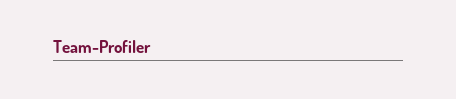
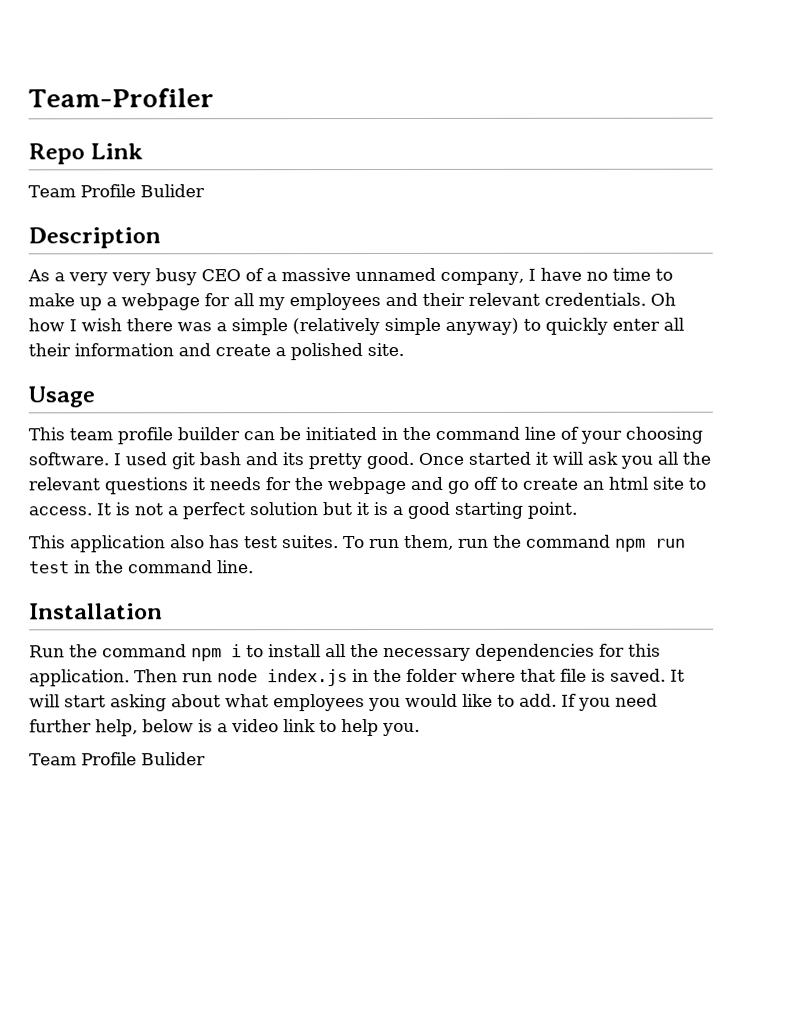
+ Repo Link
+ Team Profile Bulider
+ Description
+ As a very very busy CEO of a massive unnamed company, I have no time to make up a webpage for all my employees and their relevant credentials. Oh how I wish there was a simple (relatively simple anyway) to quickly enter all their information and create a polished site.
+ Usage
+ This team profile builder can be initiated in the command line of your choosing software. I used git bash and its pretty good. Once started it will ask you all the relevant questions it needs for the webpage and go off to create an html site to access. It is not a perfect solution but it is a good starting point.
+ This application also has test suites. To run them, run the command npm run test in the command line.
+ Installation
+ Run the command npm i to install all the necessary dependencies for this application. Then run node index.js in the folder where that file is saved. It will start asking about what employees you would like to add. If you need further help, below is a video link to help you.
+ Team Profile Bulider

